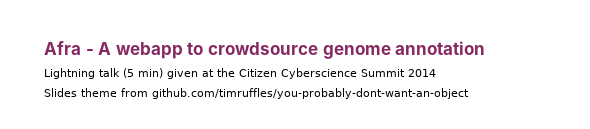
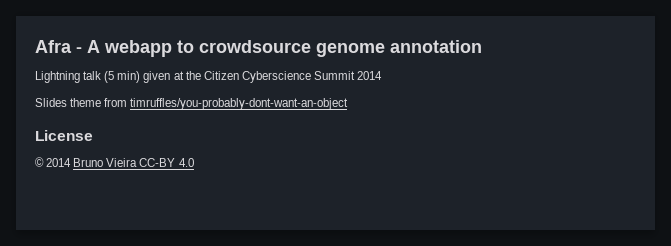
- Slides theme from github.com/timruffles/you-probably-dont-want-an-object
+ Slides theme from timruffles/you-probably-dont-want-an-object
+ License
+ © 2014 Bruno Vieira CC-BY 4.0

